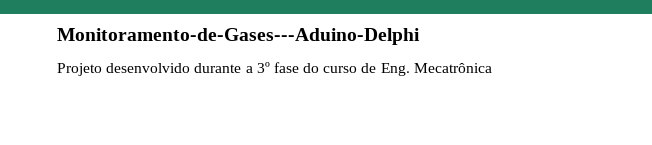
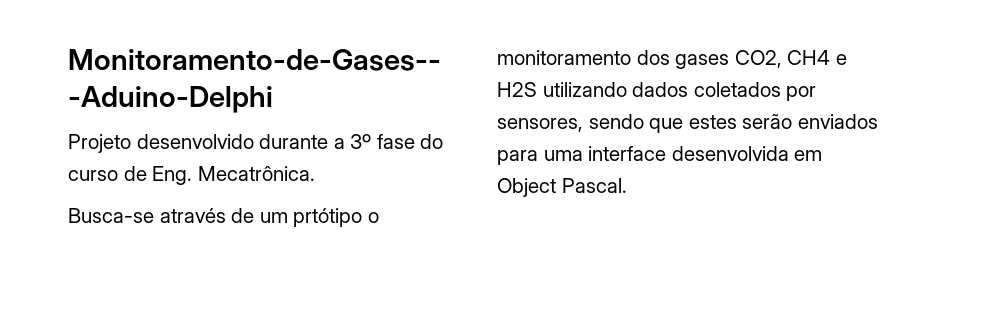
- Projeto desenvolvido durante a 3º fase do curso de Eng. Mecatrônica
+ Projeto desenvolvido durante a 3º fase do curso de Eng. Mecatrônica.
+ Busca-se através de um prtótipo o monitoramento dos gases CO2, CH4 e H2S utilizando dados coletados por sensores, sendo que estes serão enviados para uma interface desenvolvida em Object Pascal.

